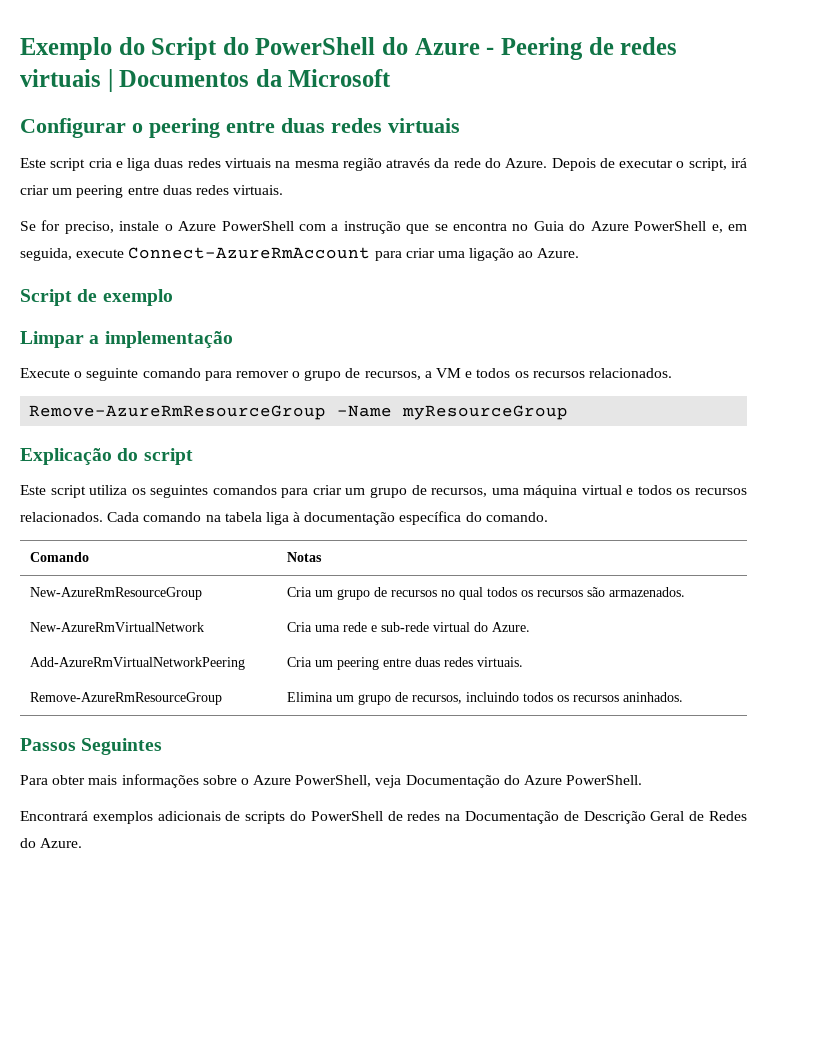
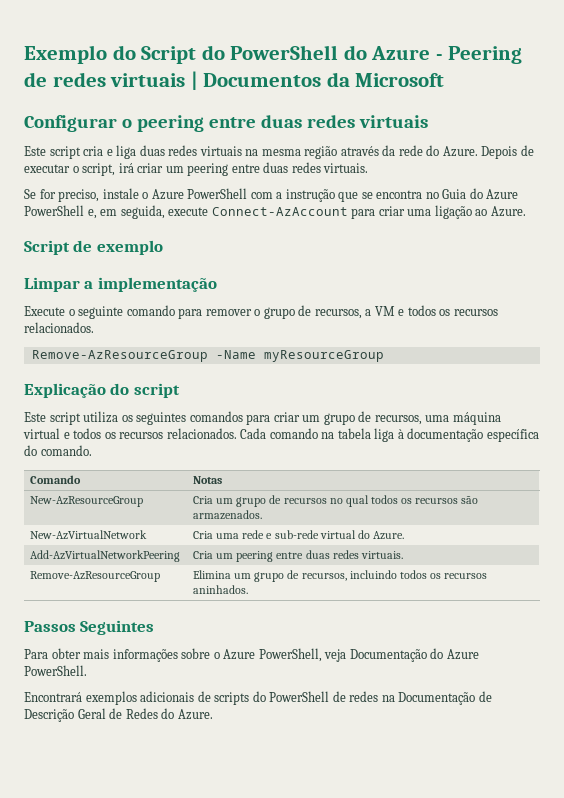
- Se for preciso, instale o Azure PowerShell com a instrução que se encontra no Guia do Azure PowerShell e, em seguida, execute Connect-AzureRmAccount para criar uma ligação ao Azure.
+ Se for preciso, instale o Azure PowerShell com a instrução que se encontra no Guia do Azure PowerShell e, em seguida, execute Connect-AzAccount para criar uma ligação ao Azure.
- Remove-AzureRmResourceGroup -Name myResourceGroup
+ Remove-AzResourceGroup -Name myResourceGroup
- New-AzureRmResourceGroup | Cria um grupo de recursos no qual todos os recursos são armazenados.
+ New-AzResourceGroup | Cria um grupo de recursos no qual todos os recursos são armazenados.
- New-AzureRmVirtualNetwork | Cria uma rede e sub-rede virtual do Azure.
+ New-AzVirtualNetwork | Cria uma rede e sub-rede virtual do Azure.
- Add-AzureRmVirtualNetworkPeering | Cria um peering entre duas redes virtuais.
+ Add-AzVirtualNetworkPeering | Cria um peering entre duas redes virtuais.
- Remove-AzureRmResourceGroup | Elimina um grupo de recursos, incluindo todos os recursos aninhados.
+ Remove-AzResourceGroup | Elimina um grupo de recursos, incluindo todos os recursos aninhados.

